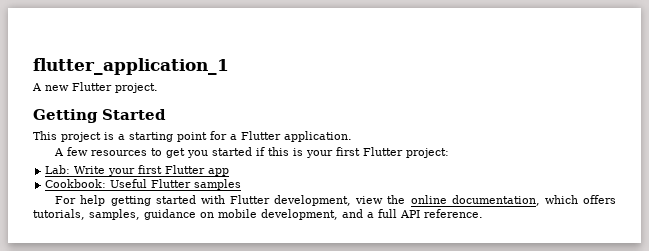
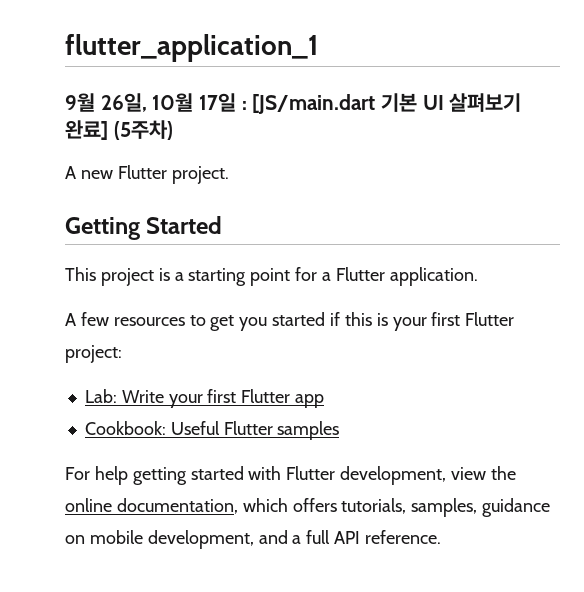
+ 9월 26일, 10월 17일 : [JS/main.dart 기본 UI 살펴보기 완료] (5주차)

